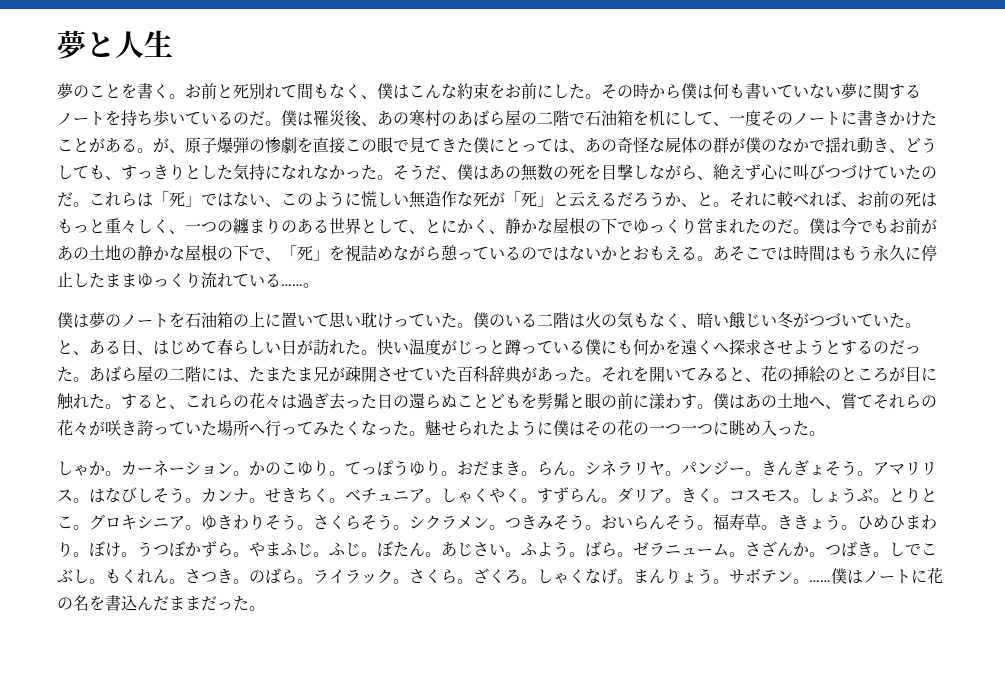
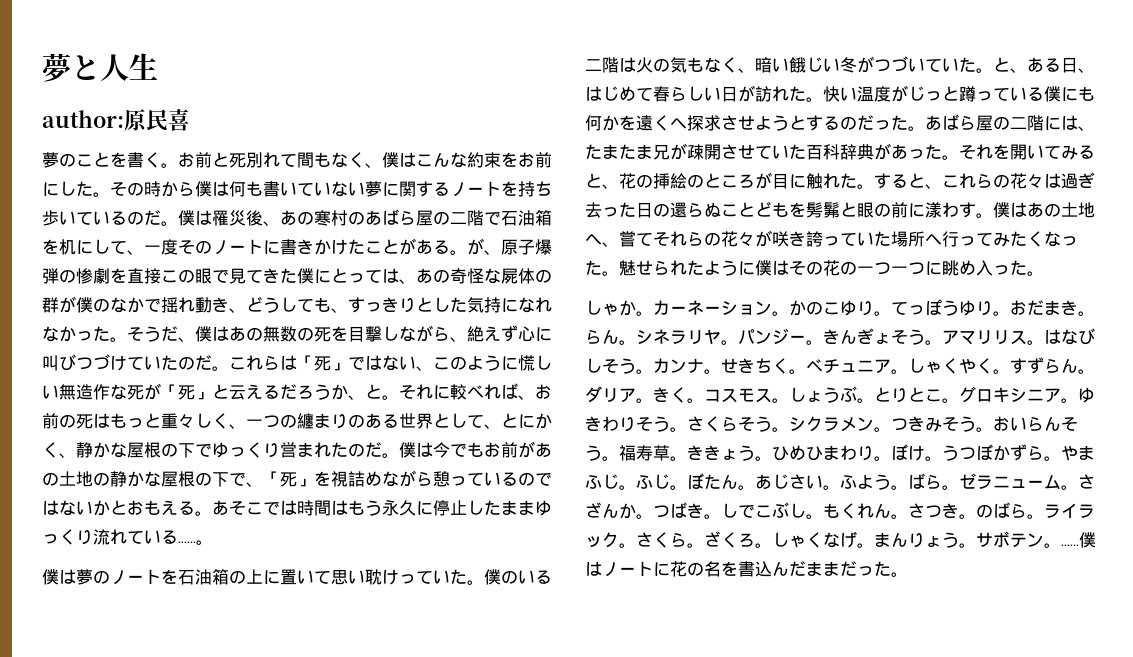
+ author:原民喜

